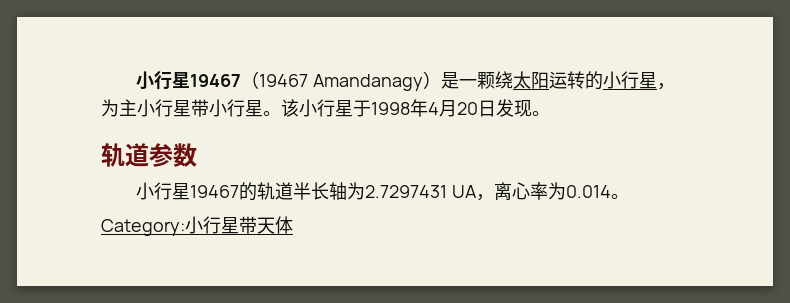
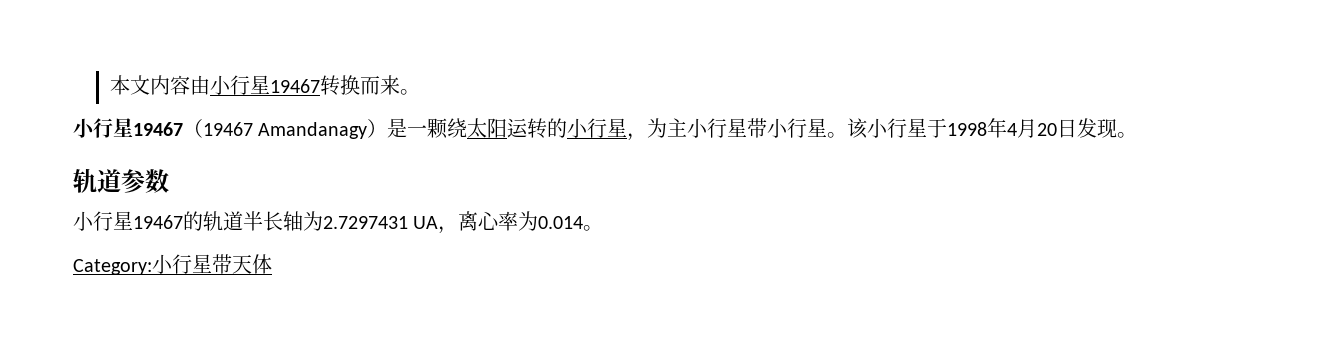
+ 本文内容由小行星19467转换而来。

